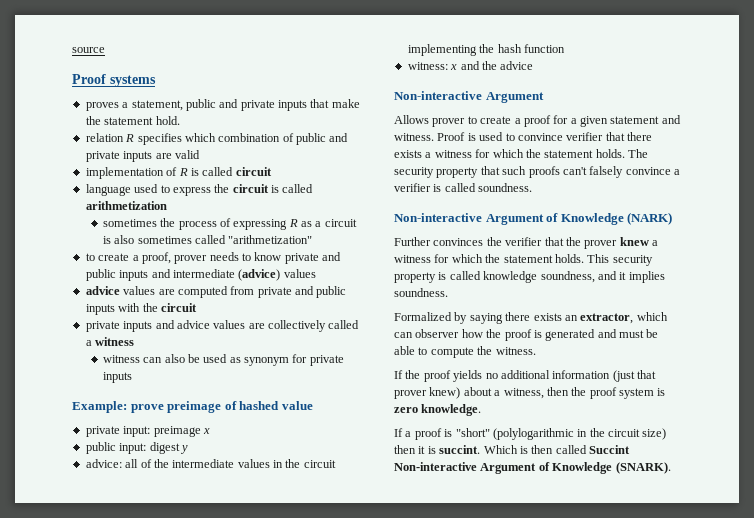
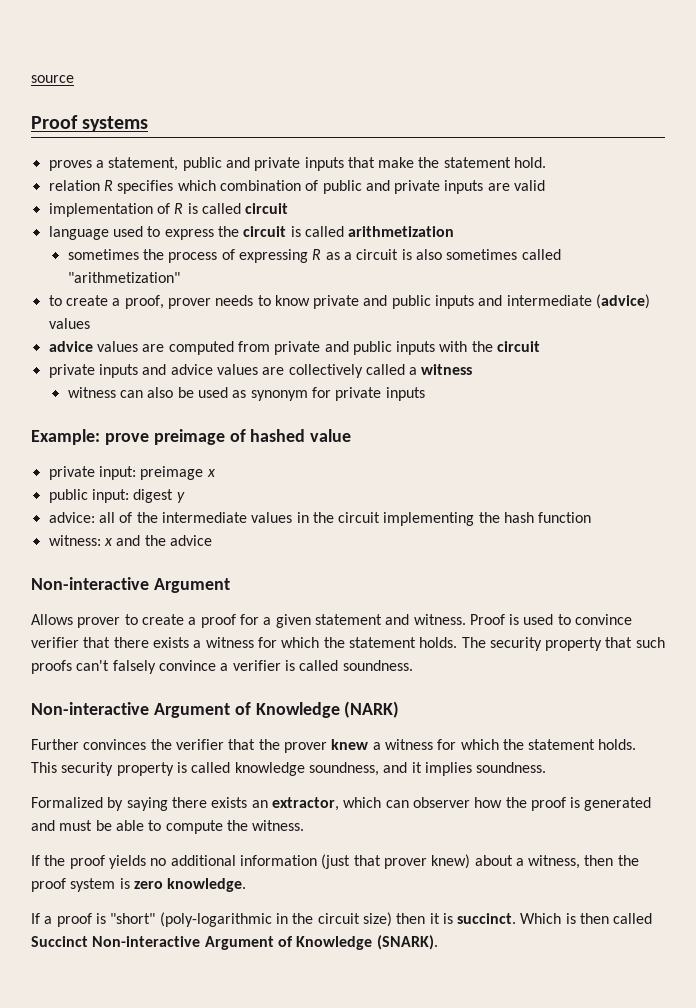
- If a proof is "short" (polylogarithmic in the circuit size) then it is succint.
+ If a proof is "short" (poly-logarithmic in the circuit size) then it is succinct.
- Which is then called Succint Non-interactive Argument of Knowledge (SNARK).
+ Which is then called Succinct Non-interactive Argument of Knowledge (SNARK).

